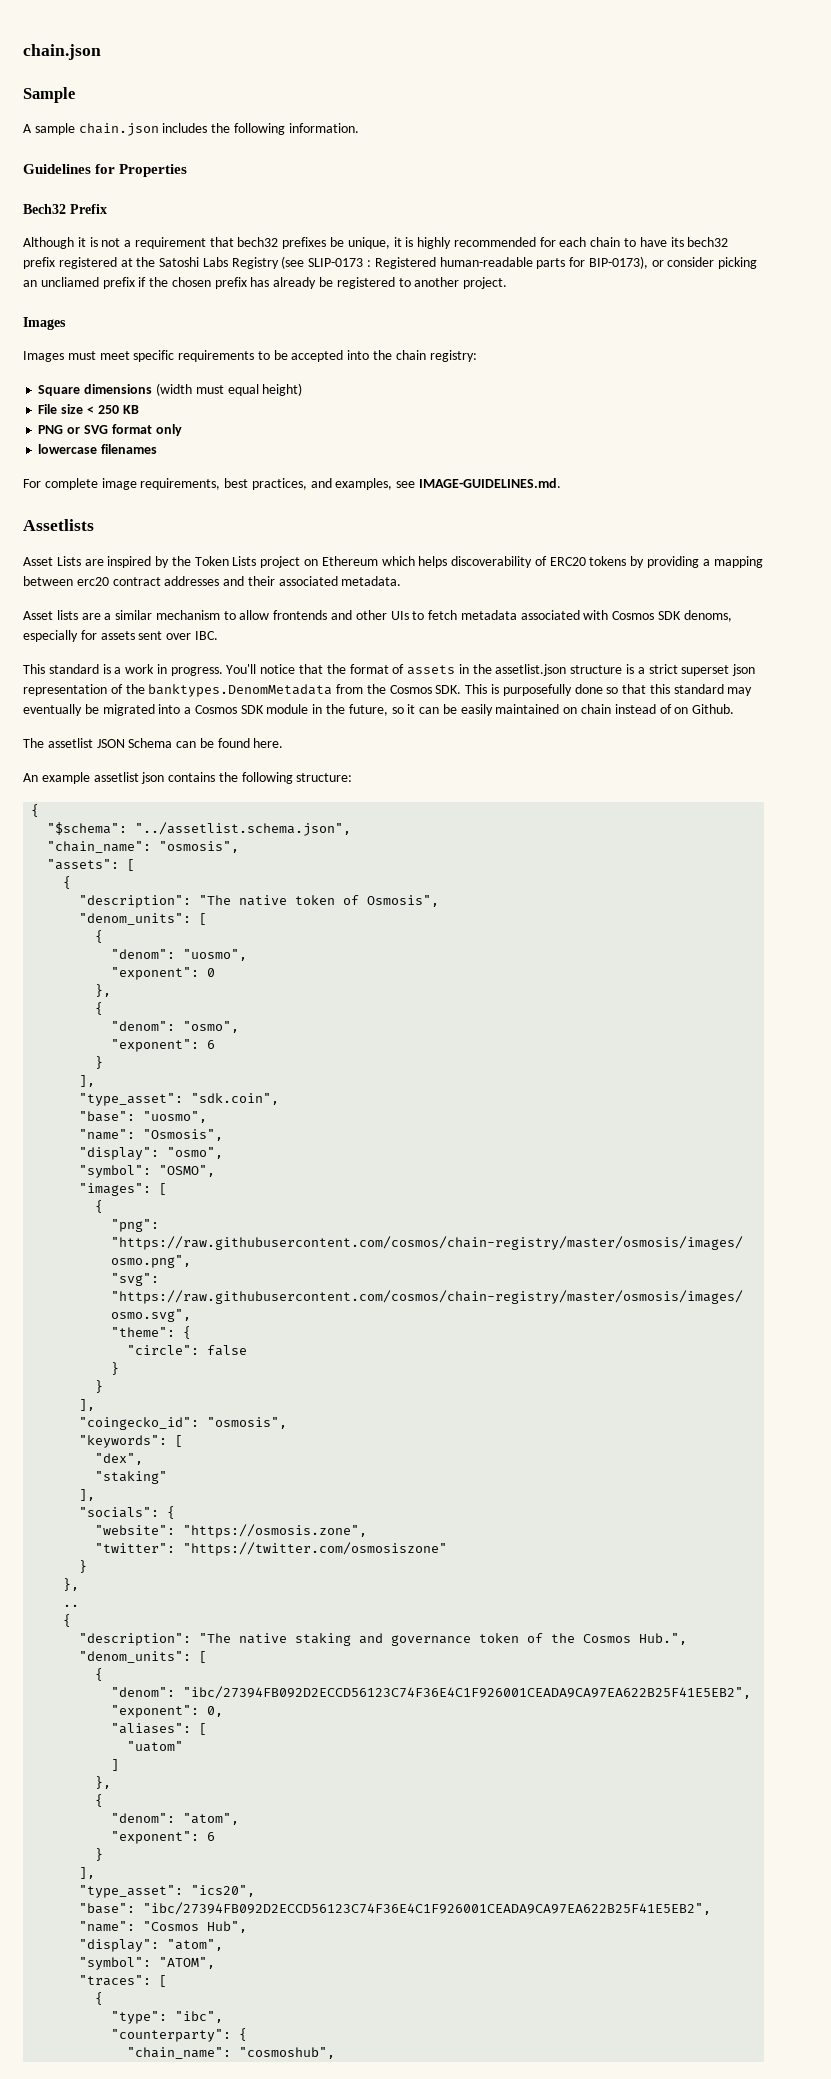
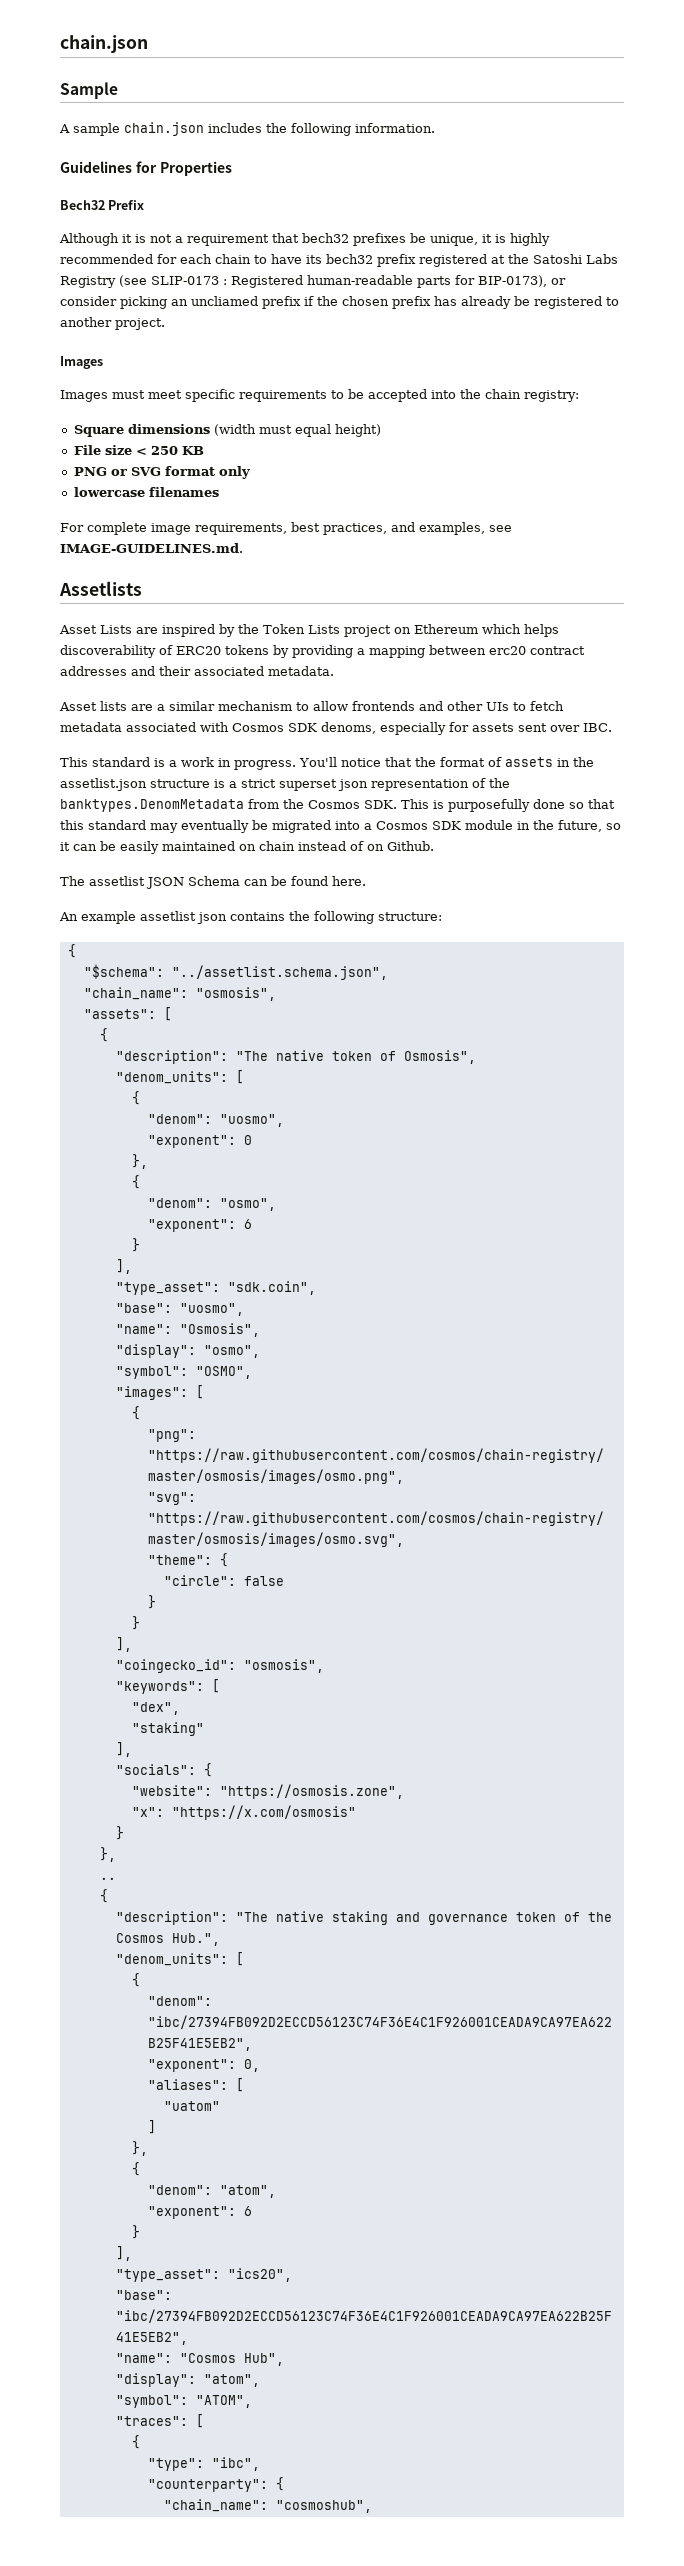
- "twitter": "https://twitter.com/osmosiszone"
+ "x": "https://x.com/osmosis"

